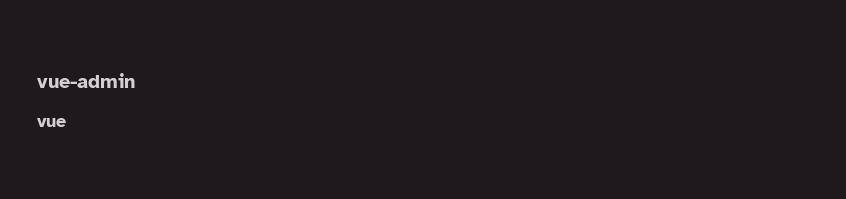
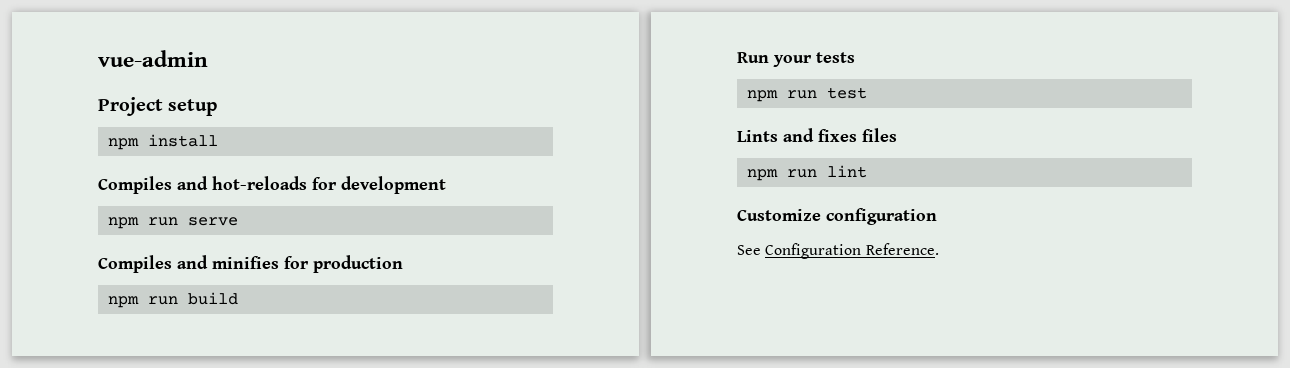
- vue
+ Project setup
+ npm install
+ Compiles and hot-reloads for development
+ npm run serve
+ Compiles and minifies for production
+ npm run build
+ Run your tests
+ npm run test
+ Lints and fixes files
+ npm run lint
+ Customize configuration
+ See Configuration Reference.

